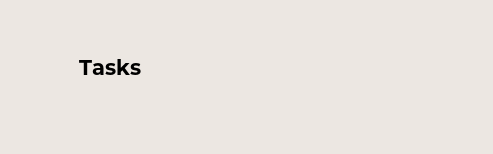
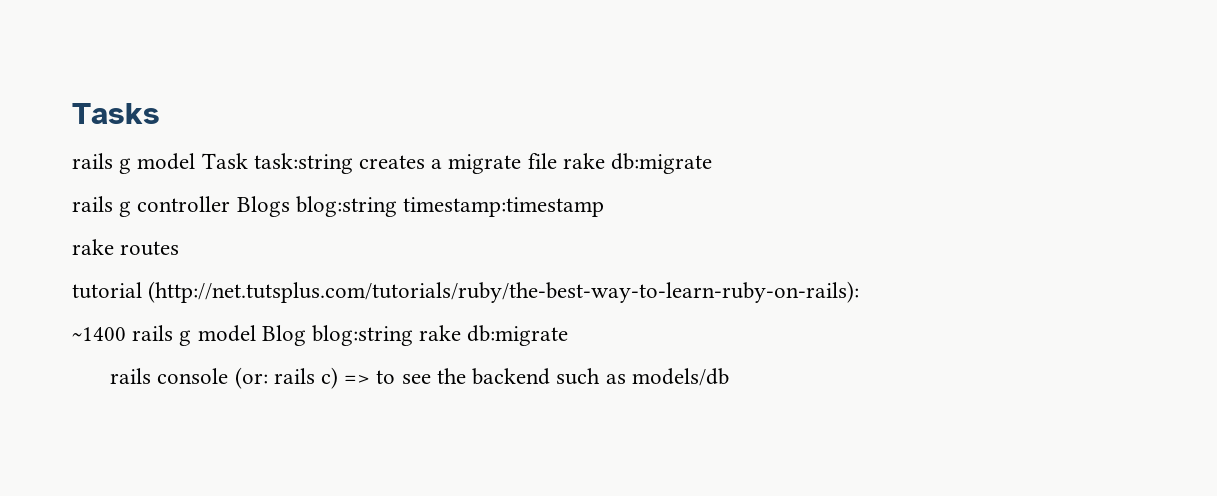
+ rails g model Task task:string creates a migrate file rake db:migrate
+ rails g controller Blogs blog:string timestamp:timestamp
+ rake routes
+ tutorial (http://net.tutsplus.com/tutorials/ruby/the-best-way-to-learn-ruby-on-rails):
+ ~1400 rails g model Blog blog:string rake db:migrate
+ rails console (or: rails c) => to see the backend such as models/db

